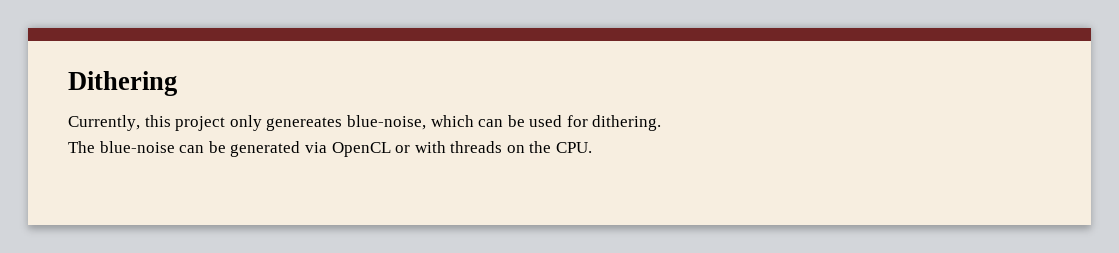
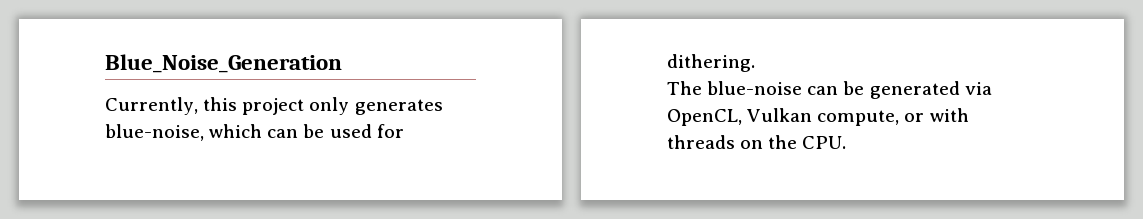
- Dithering
+ Blue_Noise_Generation
- Currently, this project only genereates blue-noise, which can be used for dithering.
+ Currently, this project only generates blue-noise, which can be used for dithering.
- The blue-noise can be generated via OpenCL or with threads on the CPU.
+ The blue-noise can be generated via OpenCL, Vulkan compute, or with threads on the CPU.

